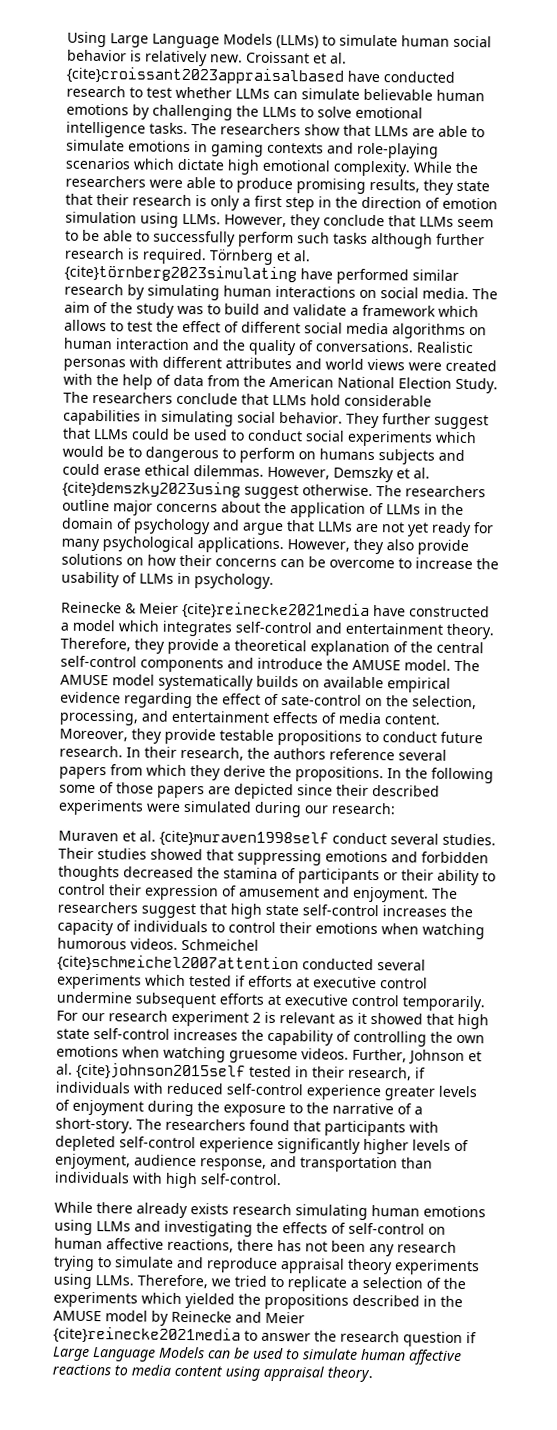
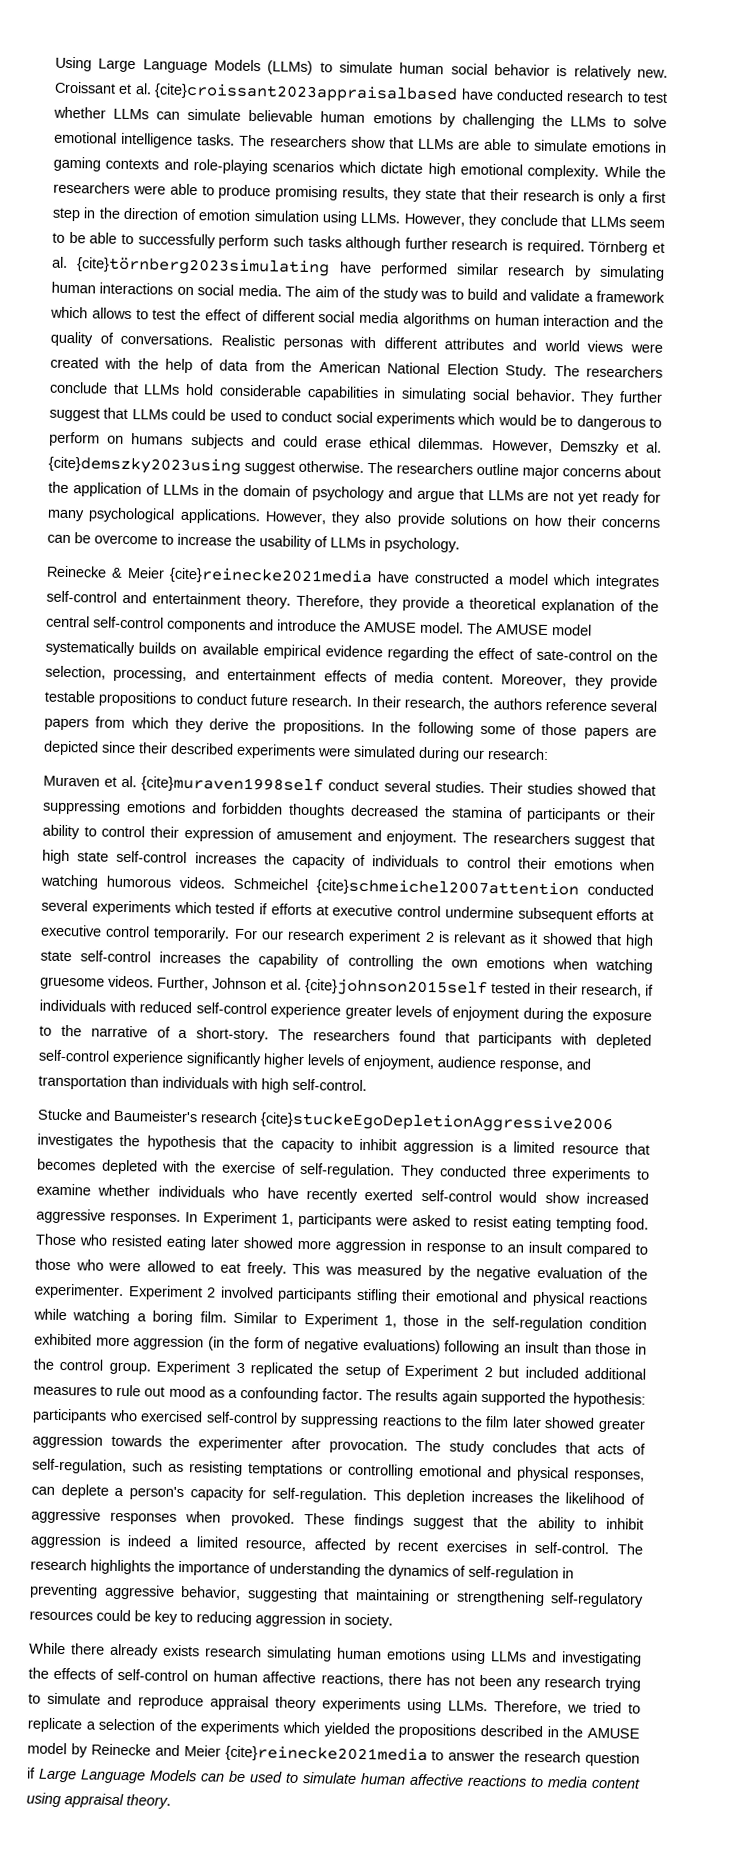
+ Stucke and Baumeister's research {cite}stuckeEgoDepletionAggressive2006 investigates the hypothesis that the capacity to inhibit aggression is a limited resource that becomes depleted with the exercise of self-regulation. They conducted three experiments to examine whether individuals who have recently exerted self-control would show increased aggressive responses. In Experiment 1, participants were asked to resist eating tempting food. Those who resisted eating later showed more aggression in response to an insult compared to those who were allowed to eat freely. This was measured by the negative evaluation of the experimenter. Experiment 2 involved participants stifling their emotional and physical reactions while watching a boring film. Similar to Experiment 1, those in the self-regulation condition exhibited more aggression (in the form of negative evaluations) following an insult than those in the control group. Experiment 3 replicated the setup of Experiment 2 but included additional measures to rule out mood as a confounding factor. The results again supported the hypothesis: participants who exercised self-control by suppressing reactions to the film later showed greater aggression towards the experimenter after provocation. The study concludes that acts of self-regulation, such as resisting temptations or controlling emotional and physical responses, can deplete a person's capacity for self-regulation. This depletion increases the likelihood of aggressive responses when provoked. These findings suggest that the ability to inhibit aggression is indeed a limited resource, affected by recent exercises in self-control. The research highlights the importance of understanding the dynamics of self-regulation in preventing aggressive behavior, suggesting that maintaining or strengthening self-regulatory resources could be key to reducing aggression in society.

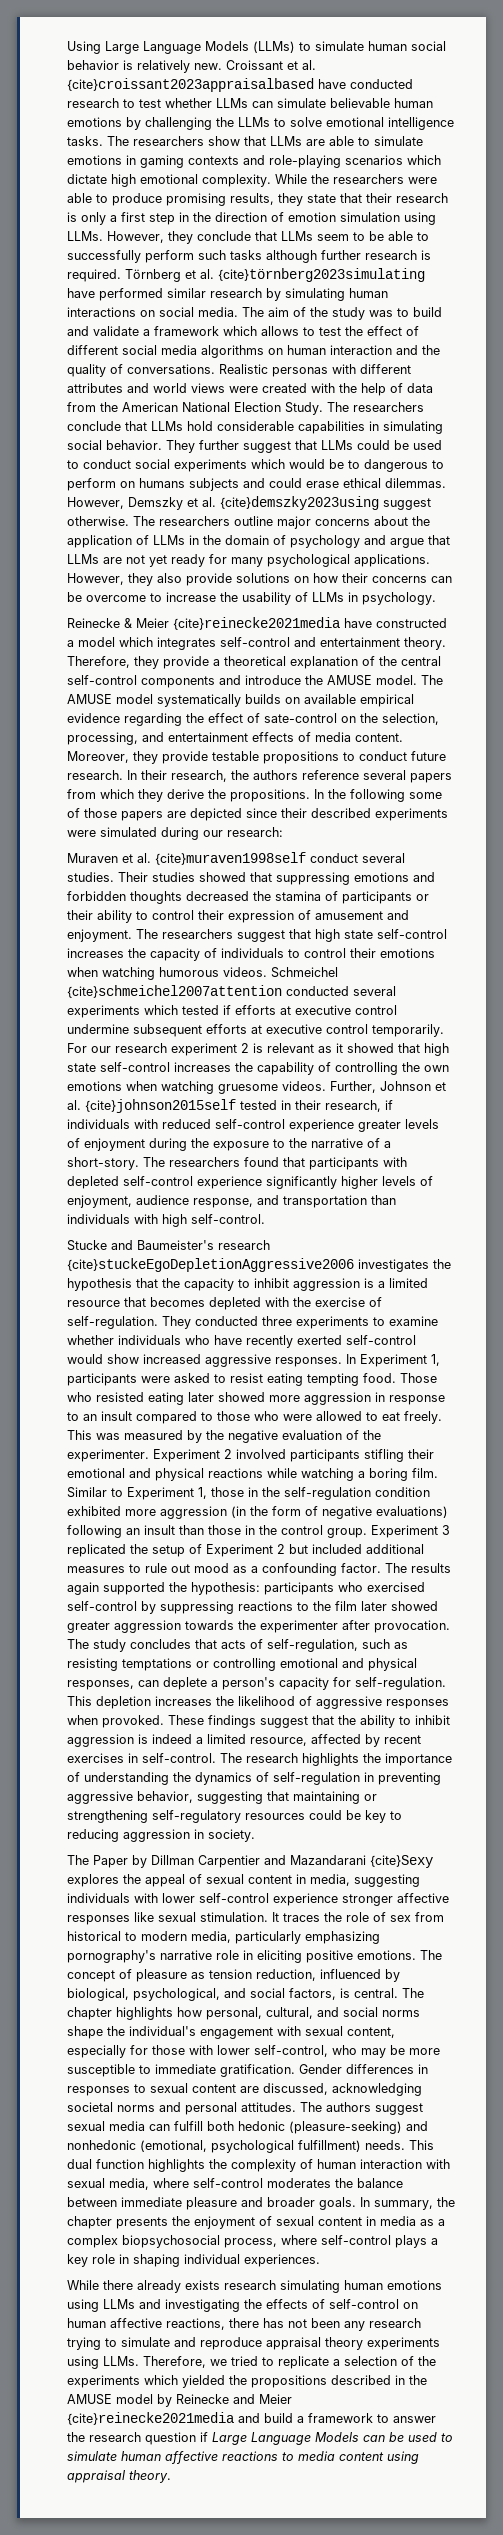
+ The Paper by Dillman Carpentier and Mazandarani {cite}Sexy explores the appeal of sexual content in media, suggesting individuals with lower self-control experience stronger affective responses like sexual stimulation. It traces the role of sex from historical to modern media, particularly emphasizing pornography's narrative role in eliciting positive emotions. The concept of pleasure as tension reduction, influenced by biological, psychological, and social factors, is central. The chapter highlights how personal, cultural, and social norms shape the individual's engagement with sexual content, especially for those with lower self-control, who may be more susceptible to immediate gratification. Gender differences in responses to sexual content are discussed, acknowledging societal norms and personal attitudes. The authors suggest sexual media can fulfill both hedonic (pleasure-seeking) and nonhedonic (emotional, psychological fulfillment) needs. This dual function highlights the complexity of human interaction with sexual media, where self-control moderates the balance between immediate pleasure and broader goals. In summary, the chapter presents the enjoyment of sexual content in media as a complex biopsychosocial process, where self-control plays a key role in shaping individual experiences.
- Therefore, we tried to replicate a selection of the experiments which yielded the propositions described in the AMUSE model by Reinecke and Meier {cite}reinecke2021media to answer the research question if Large Language Models can be used to simulate human affective reactions to media content using appraisal theory.
+ Therefore, we tried to replicate a selection of the experiments which yielded the propositions described in the AMUSE model by Reinecke and Meier {cite}reinecke2021media and build a framework to answer the research question if Large Language Models can be used to simulate human affective reactions to media content using appraisal theory.

